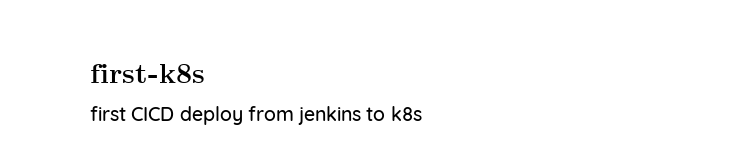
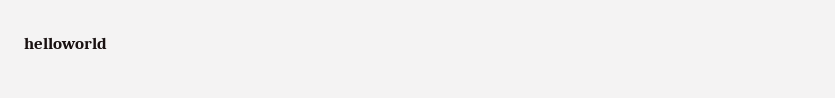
- first-k8s
- first CICD deploy from jenkins to k8s
+ helloworld

